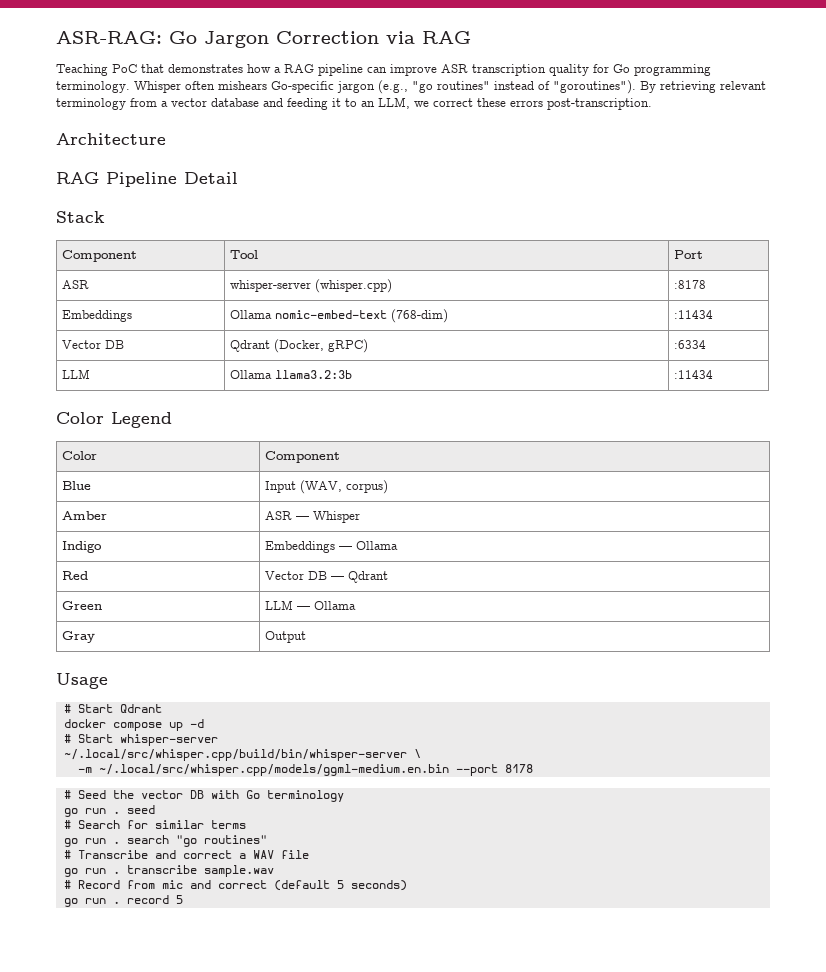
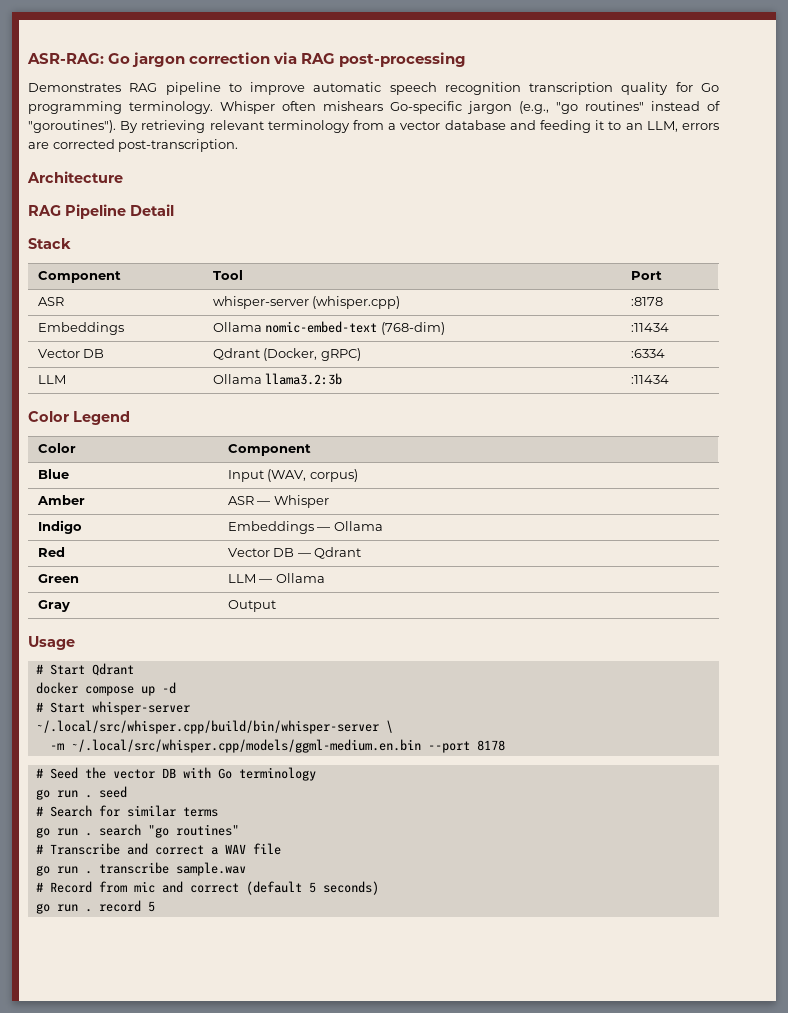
- ASR-RAG: Go Jargon Correction via RAG
- Teaching PoC that demonstrates how a RAG pipeline can improve ASR transcription quality for Go programming terminology.
+ ASR-RAG: Go jargon correction via RAG post-processing
+ Demonstrates RAG pipeline to improve automatic speech recognition transcription quality for Go programming terminology.
- By retrieving relevant terminology from a vector database and feeding it to an LLM, we correct these errors post-transcription.
+ By retrieving relevant terminology from a vector database and feeding it to an LLM, errors are corrected post-transcription.

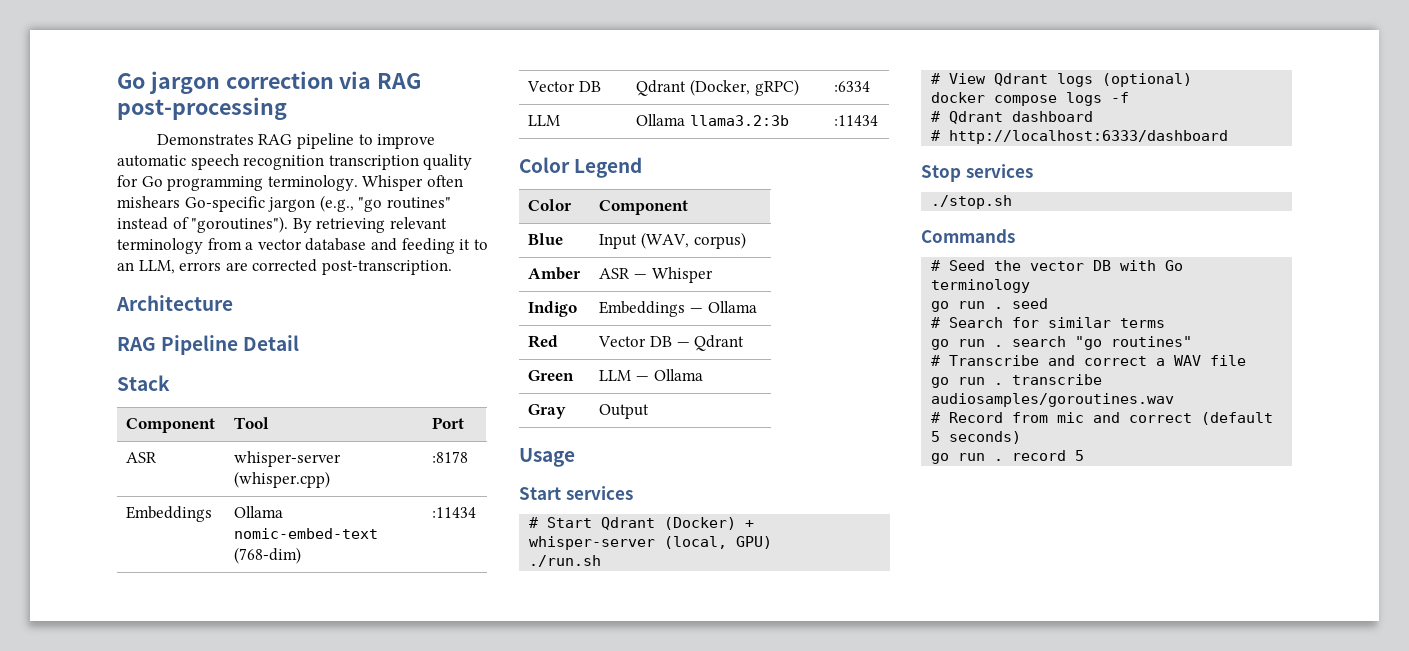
- ASR-RAG: Go jargon correction via RAG post-processing
+ Go jargon correction via RAG post-processing
+ Start services
- # Start Qdrant
+ # Start Qdrant (Docker) + whisper-server (local, GPU)
+ ./run.sh
+ # View Qdrant logs (optional)
- docker compose up -d
- # Start whisper-server
- ~/.local/src/whisper.cpp/build/bin/whisper-server \
- -m ~/.local/src/whisper.cpp/models/ggml-medium.en.bin --port 8178
+ docker compose logs -f
+ # Qdrant dashboard
+ # http://localhost:6333/dashboard
+ Stop services
+ ./stop.sh
+ Commands
- go run . transcribe sample.wav
+ go run . transcribe audiosamples/goroutines.wav

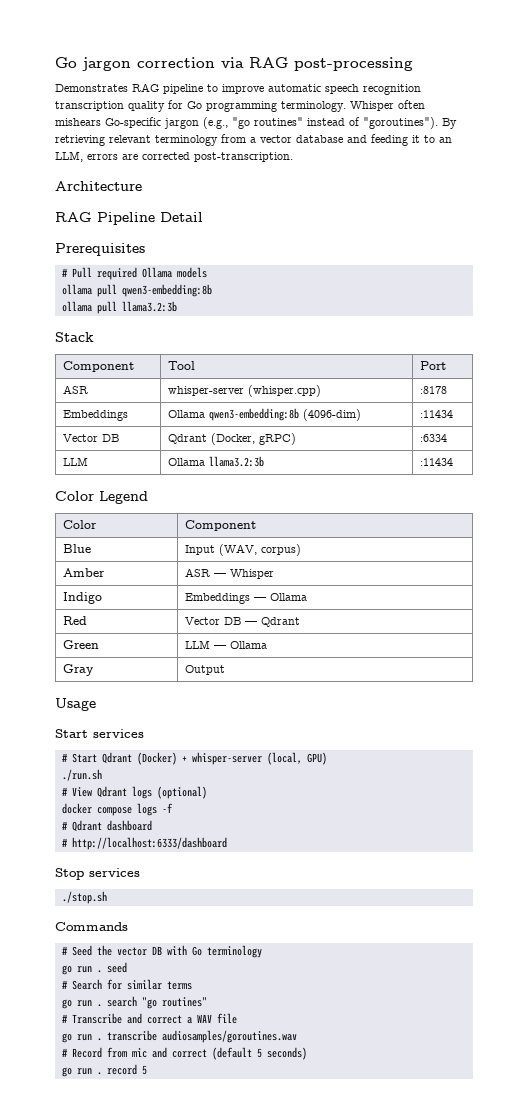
+ Prerequisites
+ # Pull required Ollama models
+ ollama pull qwen3-embedding:8b
+ ollama pull llama3.2:3b
- Embeddings | Ollama nomic-embed-text (768-dim) | :11434
+ Embeddings | Ollama qwen3-embedding:8b (4096-dim) | :11434

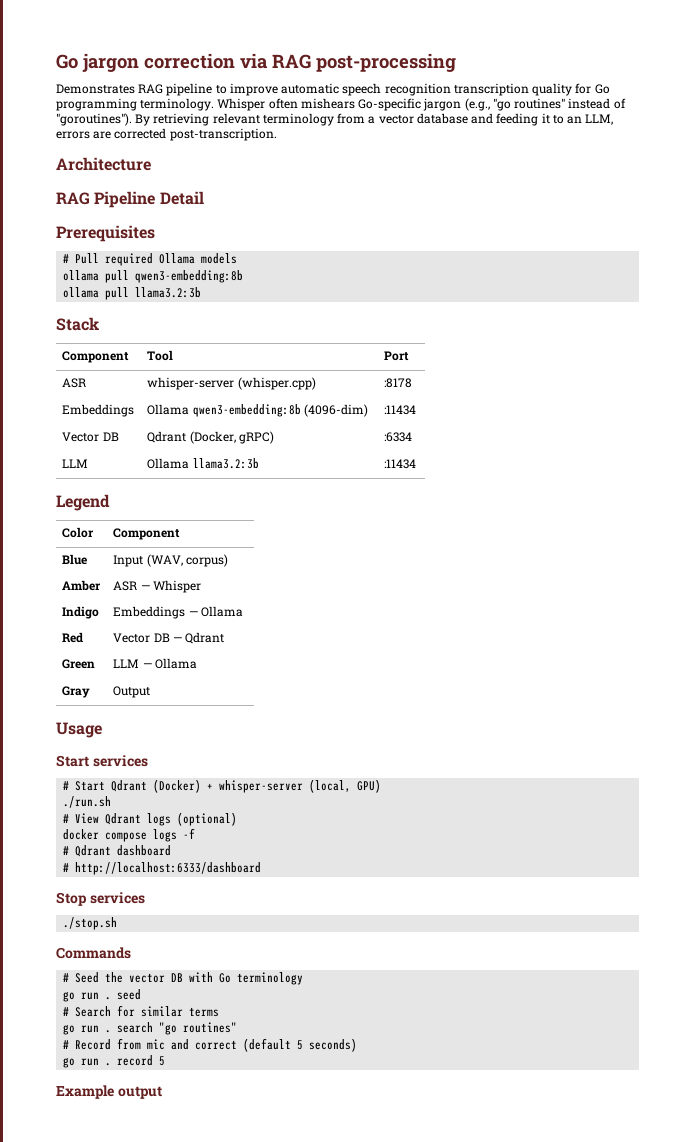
- Color Legend
+ Legend
- # Transcribe and correct a WAV file
- go run . transcribe audiosamples/goroutines.wav
+ Example output

